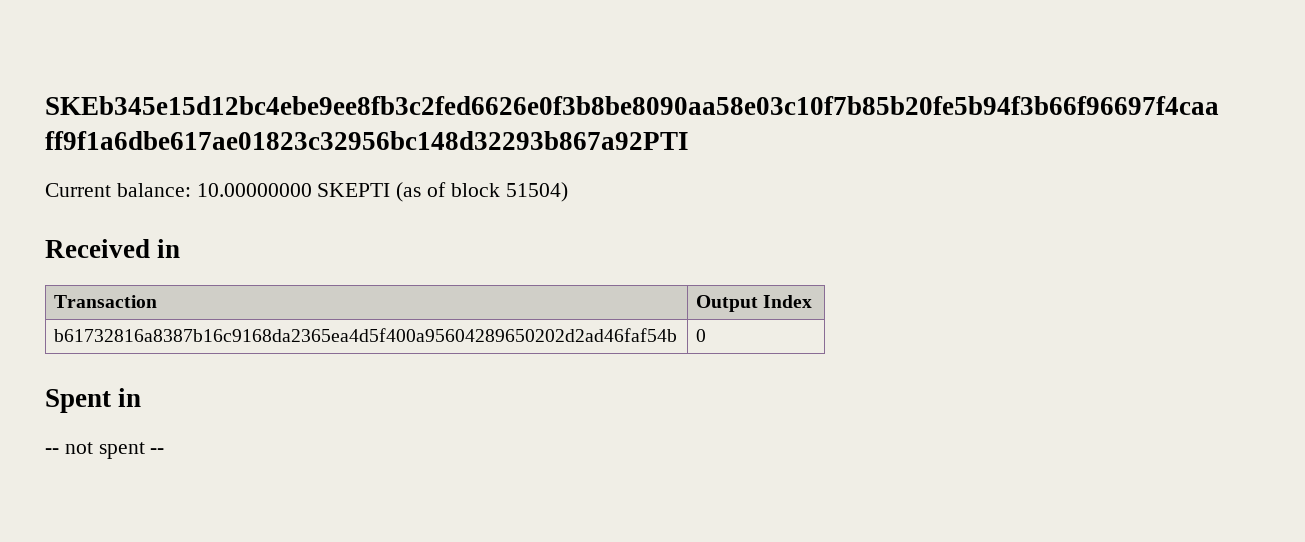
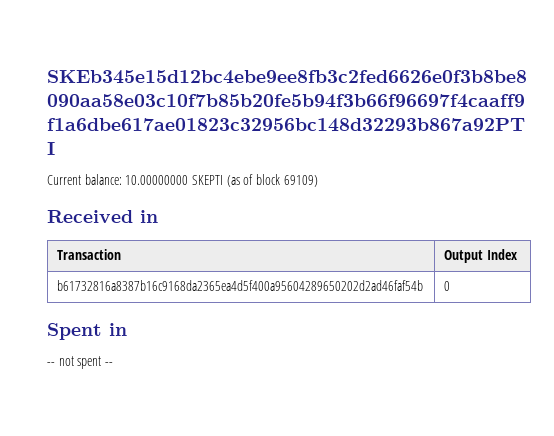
- Current balance: 10.00000000 SKEPTI (as of block 51504)
+ Current balance: 10.00000000 SKEPTI (as of block 69109)

